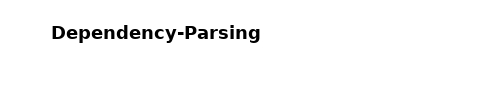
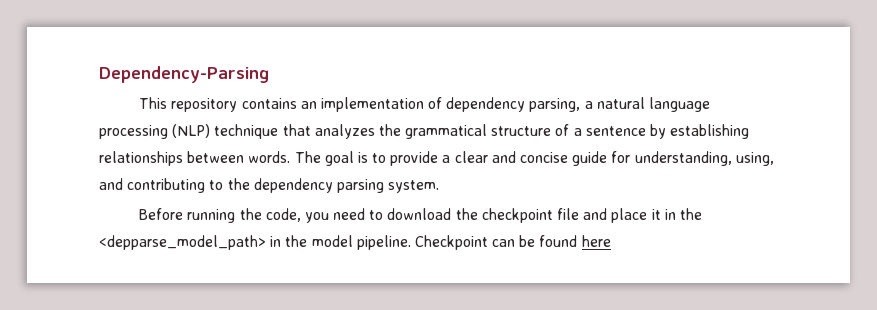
+ This repository contains an implementation of dependency parsing, a natural language processing (NLP) technique that analyzes the grammatical structure of a sentence by establishing relationships between words. The goal is to provide a clear and concise guide for understanding, using, and contributing to the dependency parsing system.
+ Before running the code, you need to download the checkpoint file and place it in the <depparse_model_path> in the model pipeline. Checkpoint can be found here

